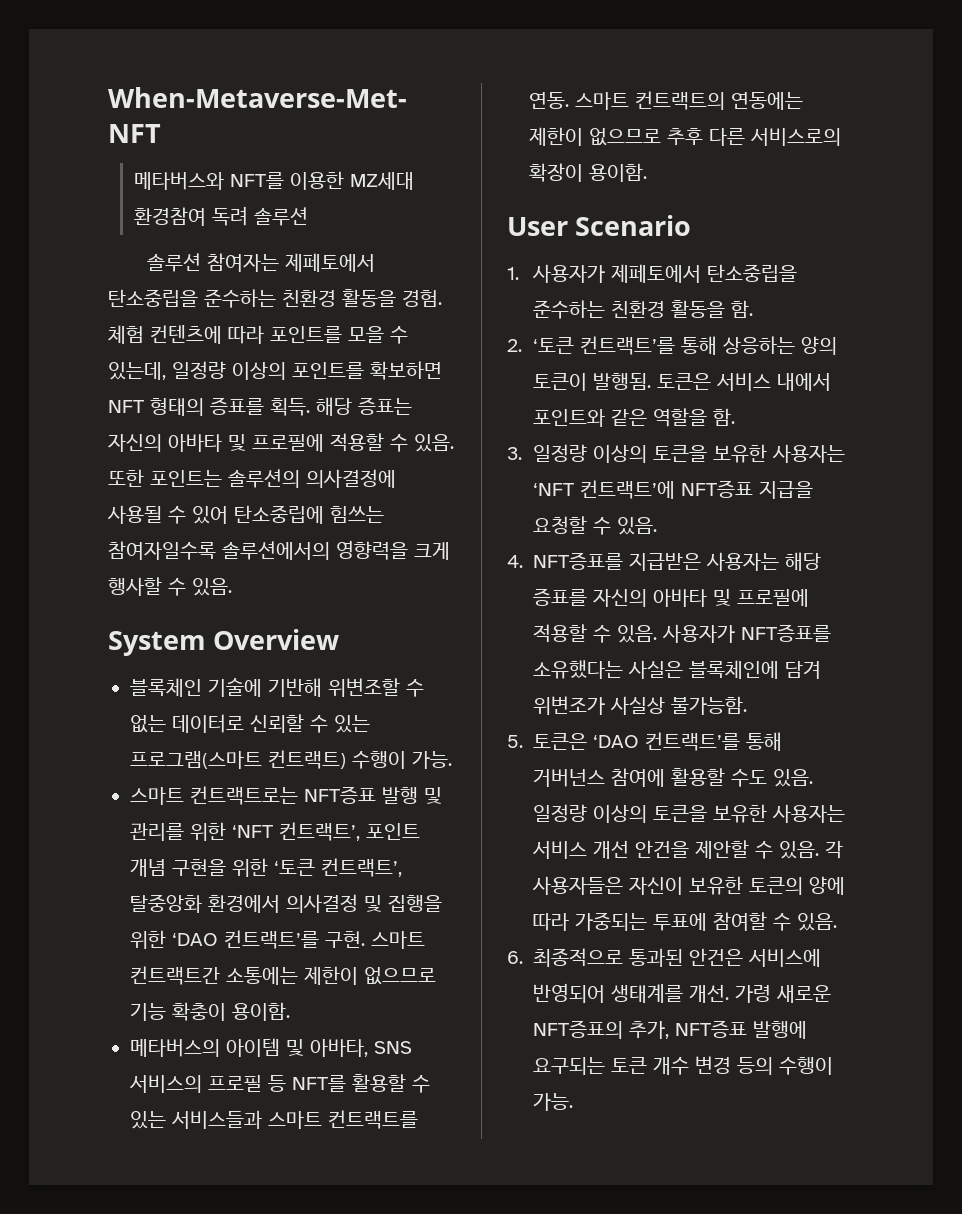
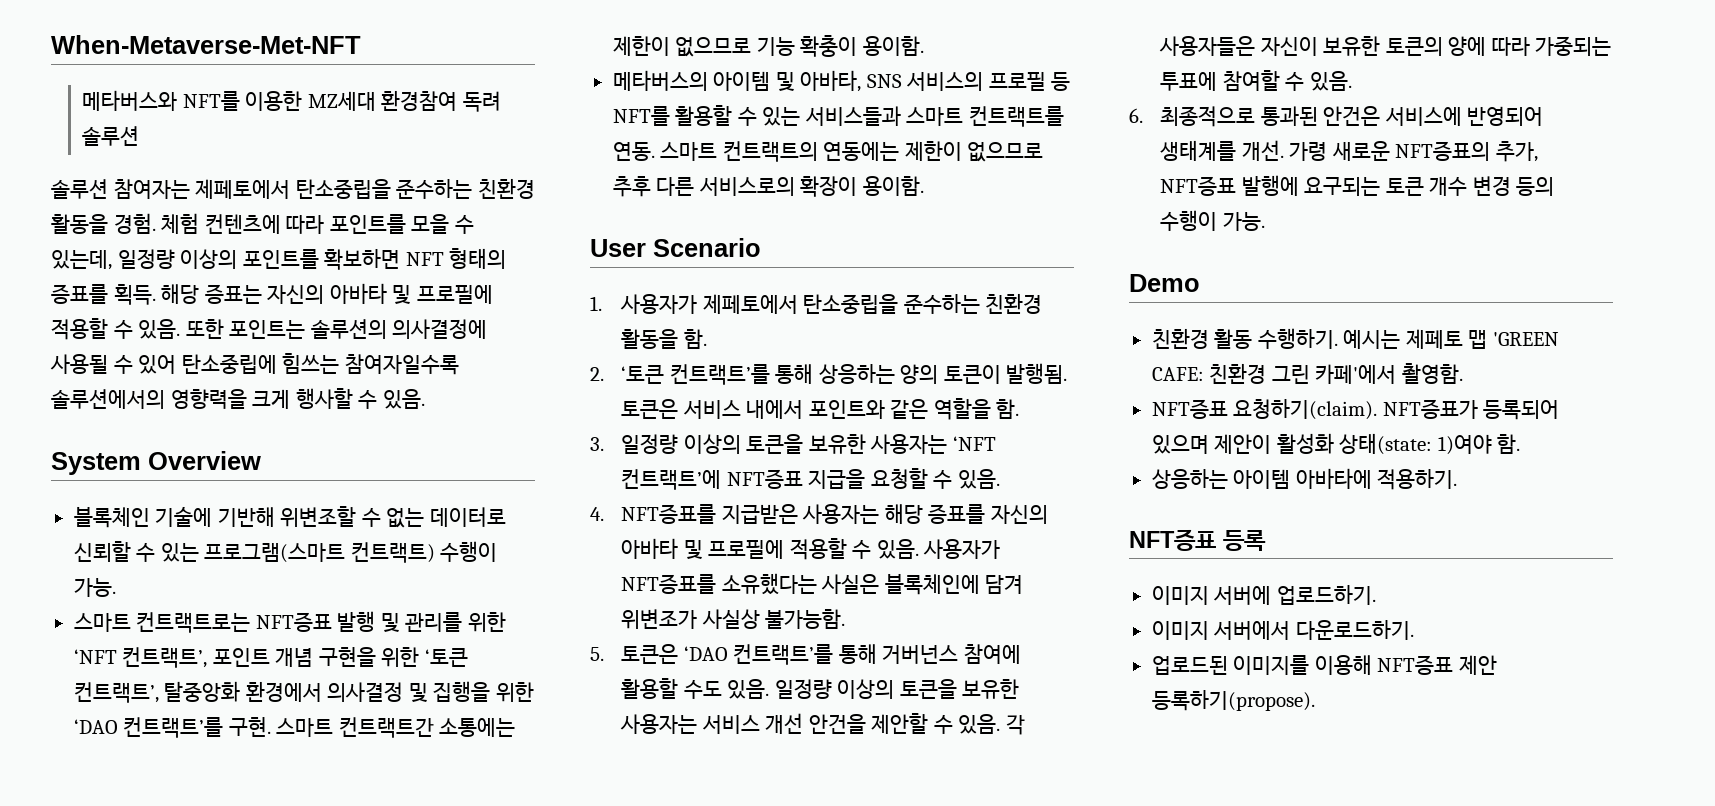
+ Demo
+ 친환경 활동 수행하기. 예시는 제페토 맵 'GREEN CAFE: 친환경 그린 카페'에서 촬영함.
+ NFT증표 요청하기(claim). NFT증표가 등록되어 있으며 제안이 활성화 상태(state: 1)여야 함.
+ 상응하는 아이템 아바타에 적용하기.
+ NFT증표 등록
+ 이미지 서버에 업로드하기.
+ 이미지 서버에서 다운로드하기.
+ 업로드된 이미지를 이용해 NFT증표 제안 등록하기(propose).

